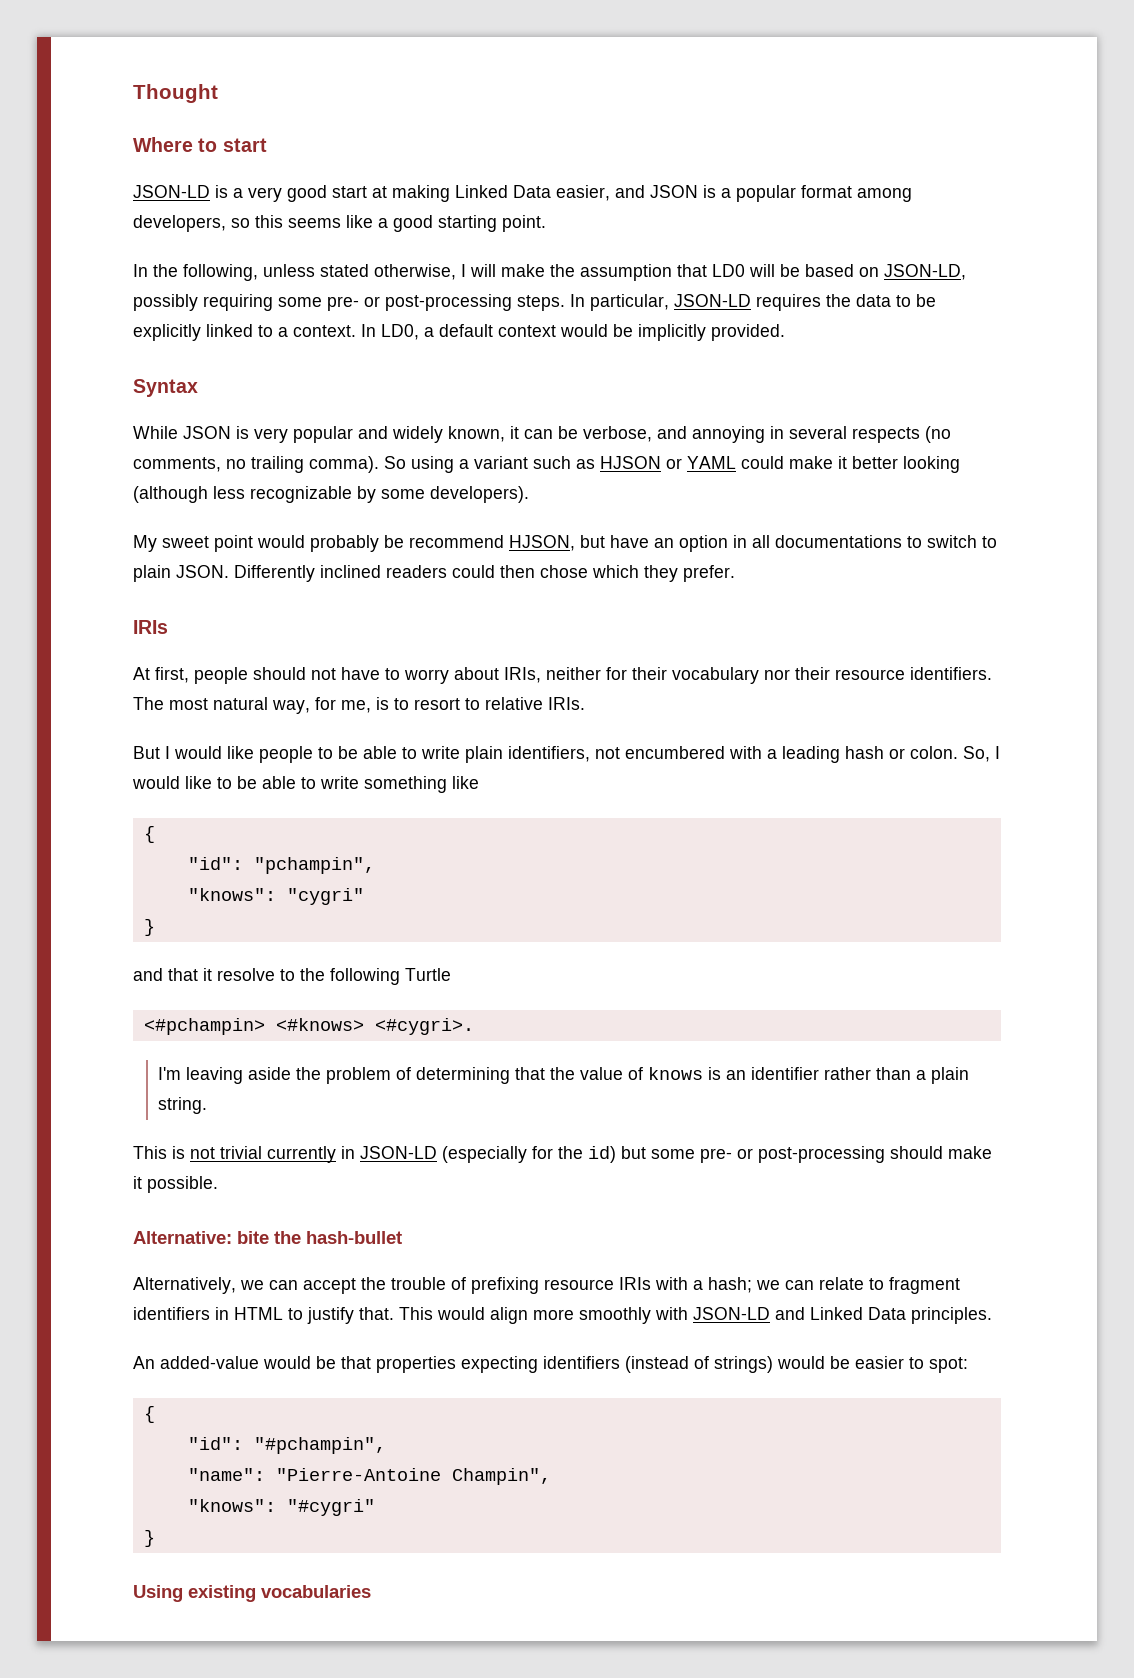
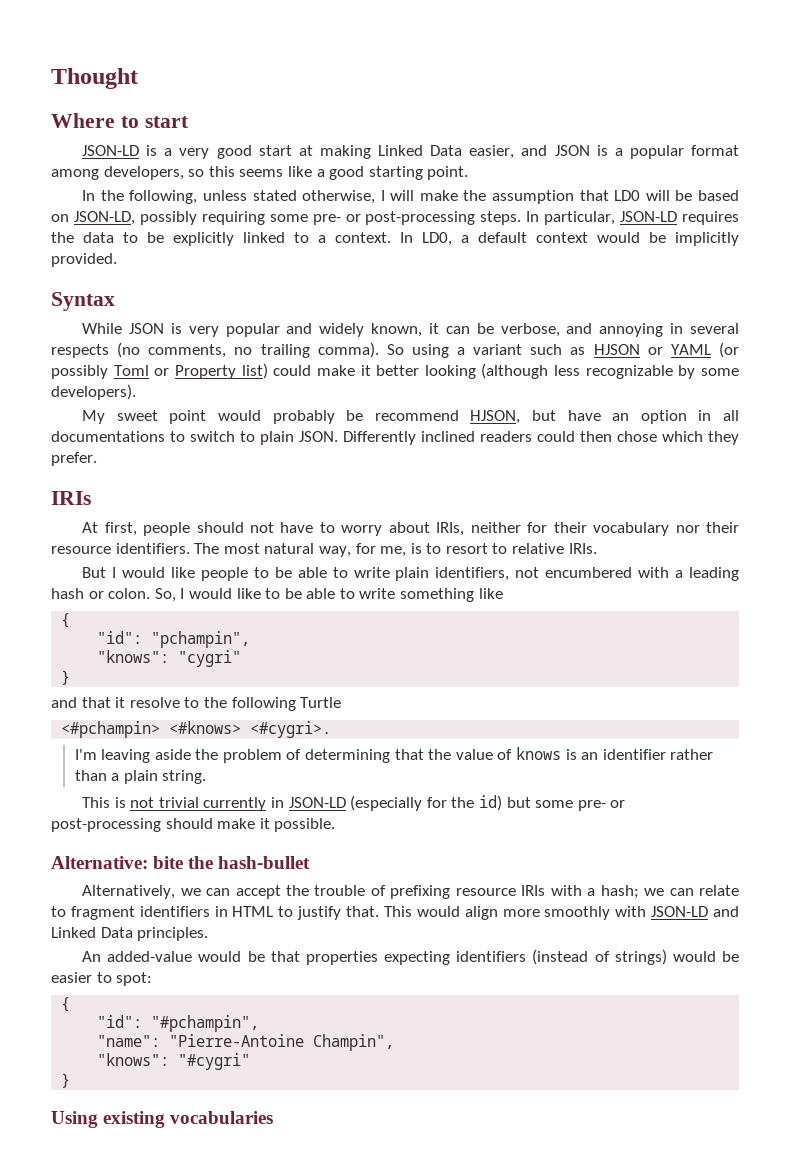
- So using a variant such as HJSON or YAML could make it better looking (although less recognizable by some developers).
+ So using a variant such as HJSON or YAML (or possibly Toml or Property list) could make it better looking (although less recognizable by some developers).

